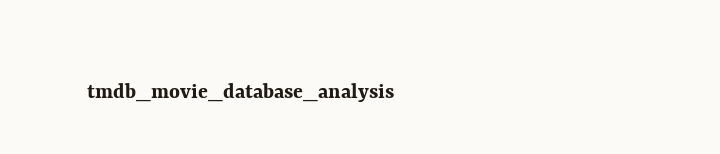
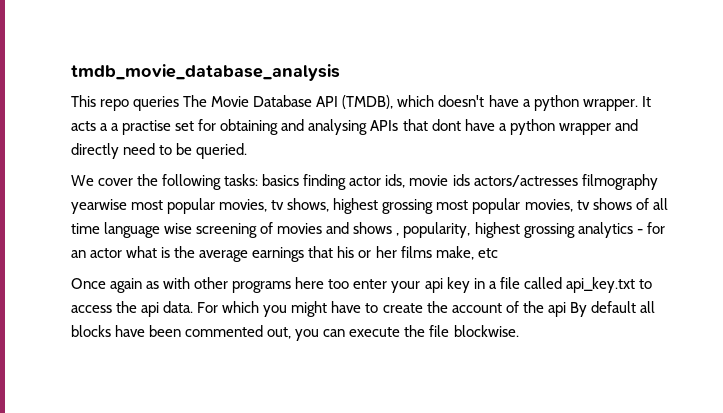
+ This repo queries The Movie Database API (TMDB), which doesn't have a python wrapper. It acts a a practise set for obtaining and analysing APIs that dont have a python wrapper and directly need to be queried.
+ We cover the following tasks: basics finding actor ids, movie ids actors/actresses filmography yearwise most popular movies, tv shows, highest grossing most popular movies, tv shows of all time language wise screening of movies and shows , popularity, highest grossing analytics - for an actor what is the average earnings that his or her films make, etc
+ Once again as with other programs here too enter your api key in a file called api_key.txt to access the api data. For which you might have to create the account of the api By default all blocks have been commented out, you can execute the file blockwise.

